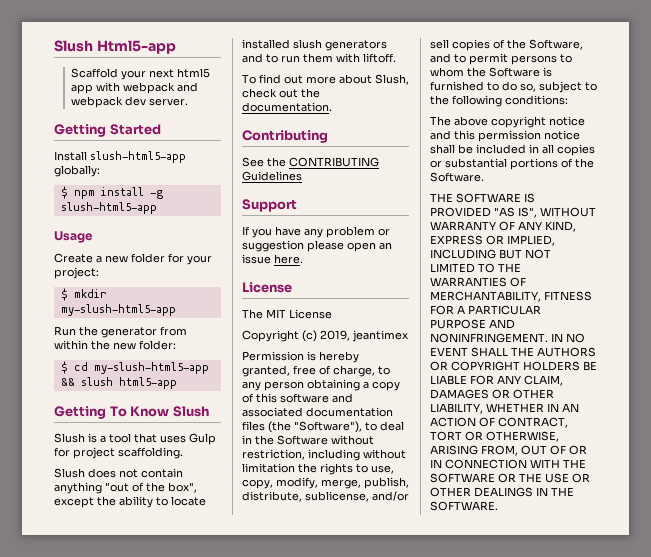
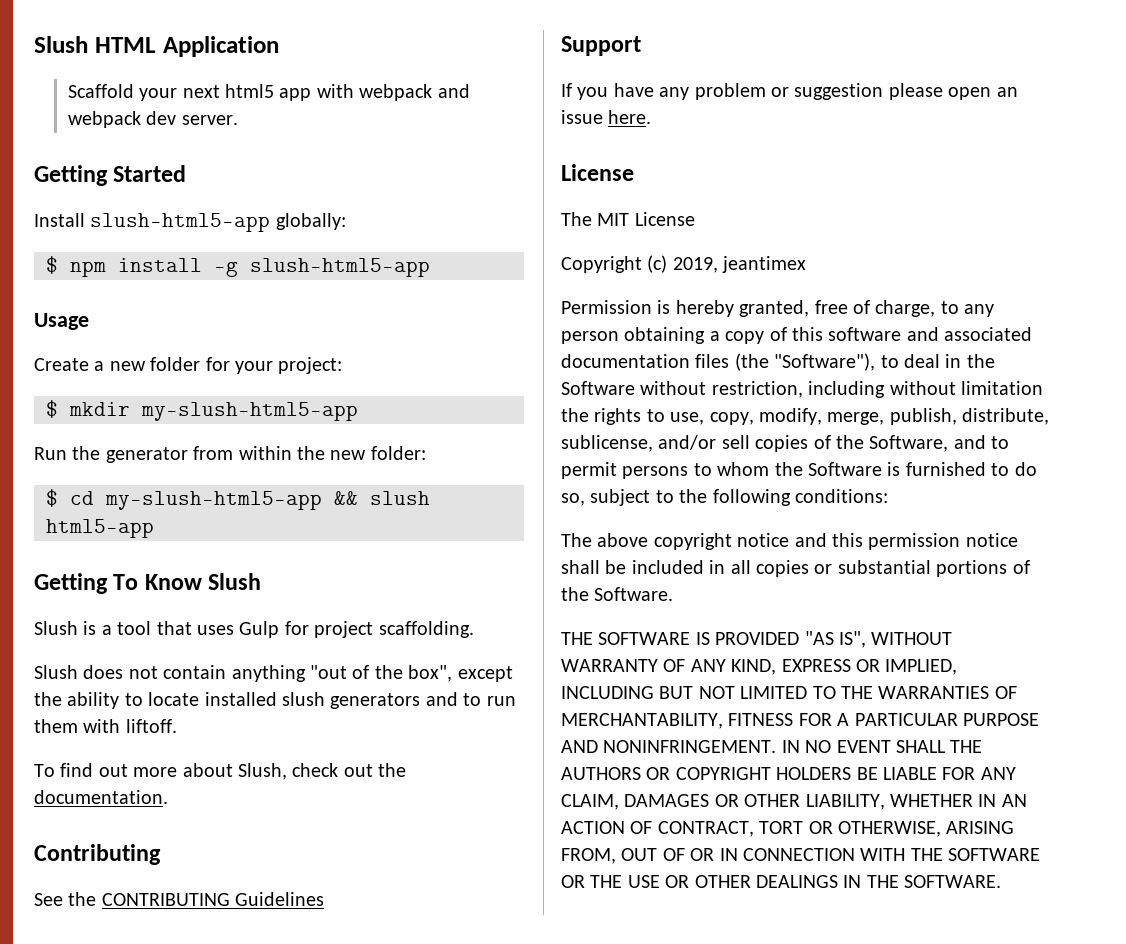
- Slush Html5-app
+ Slush HTML Application

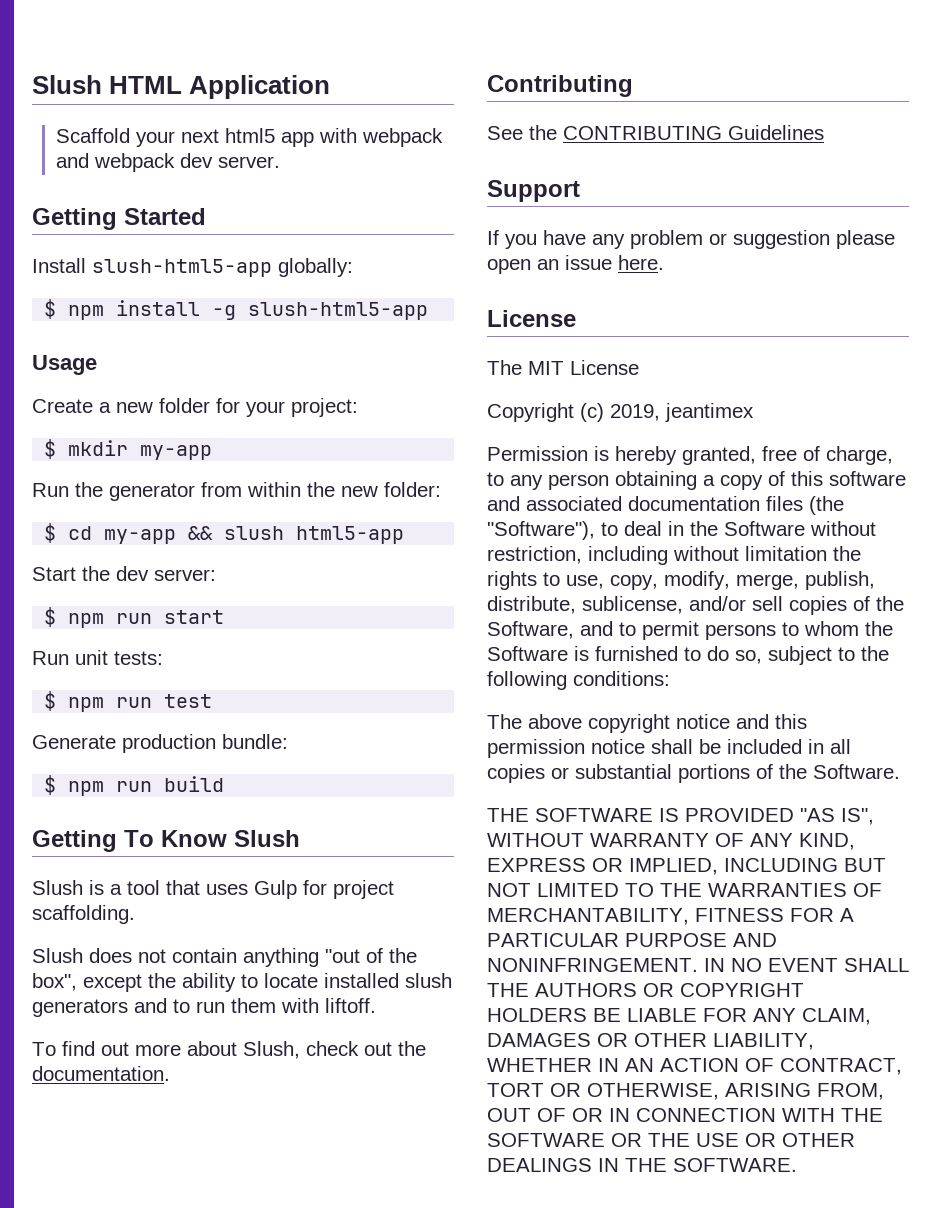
- $ mkdir my-slush-html5-app
+ $ mkdir my-app
- $ cd my-slush-html5-app && slush html5-app
+ $ cd my-app && slush html5-app
+ Start the dev server:
+ $ npm run start
+ Run unit tests:
+ $ npm run test
+ Generate production bundle:
+ $ npm run build

